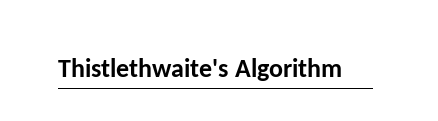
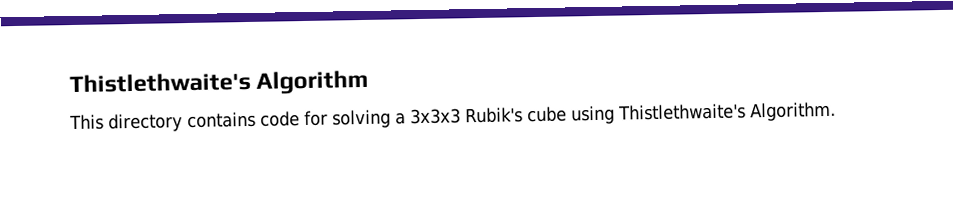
+ This directory contains code for solving a 3x3x3 Rubik's cube using Thistlethwaite's Algorithm.

